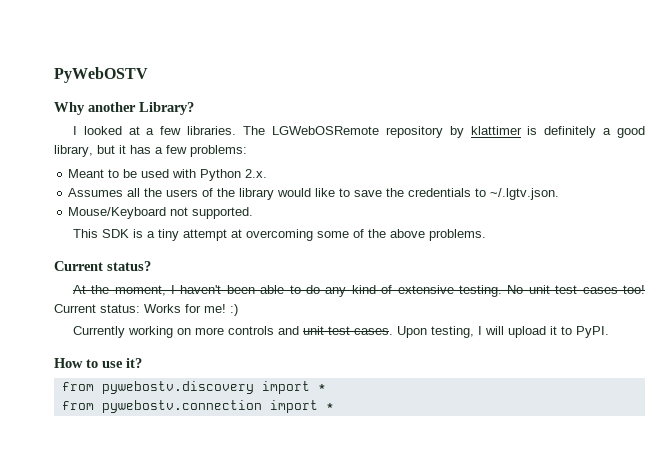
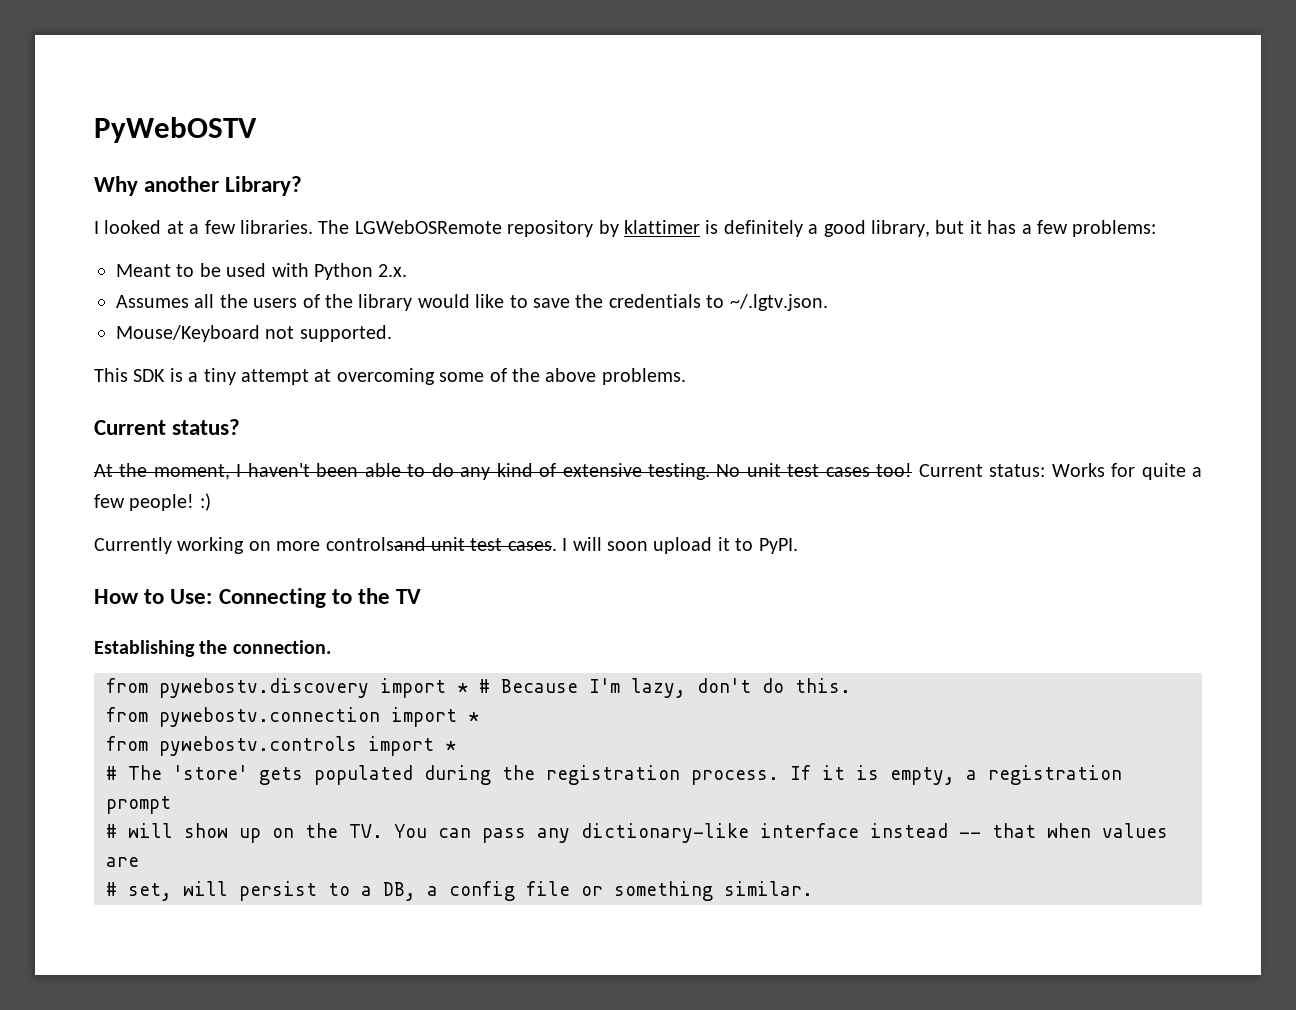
- Current status: Works for me! :)
+ Current status: Works for quite a few people! :)
- Currently working on more controls and unit test cases.
+ Currently working on more controlsand unit test cases.
- Upon testing, I will upload it to PyPI.
+ I will soon upload it to PyPI.
- How to use it?
- from pywebostv.discovery import *
+ How to Use: Connecting to the TV
+ Establishing the connection.
+ from pywebostv.discovery import * # Because I'm lazy, don't do this.
  from pywebostv.connection import *
+ from pywebostv.controls import *
+ # The 'store' gets populated during the registration process. If it is empty, a registration prompt
+ # will show up on the TV. You can pass any dictionary-like interface instead -- that when values are
+ # set, will persist to a DB, a config file or something similar.

